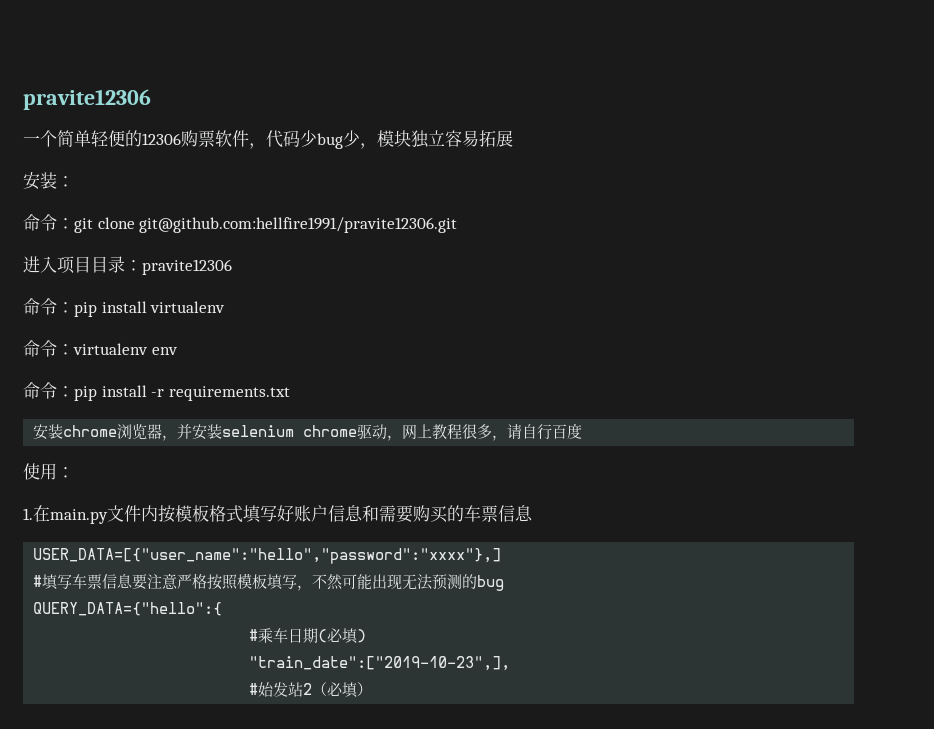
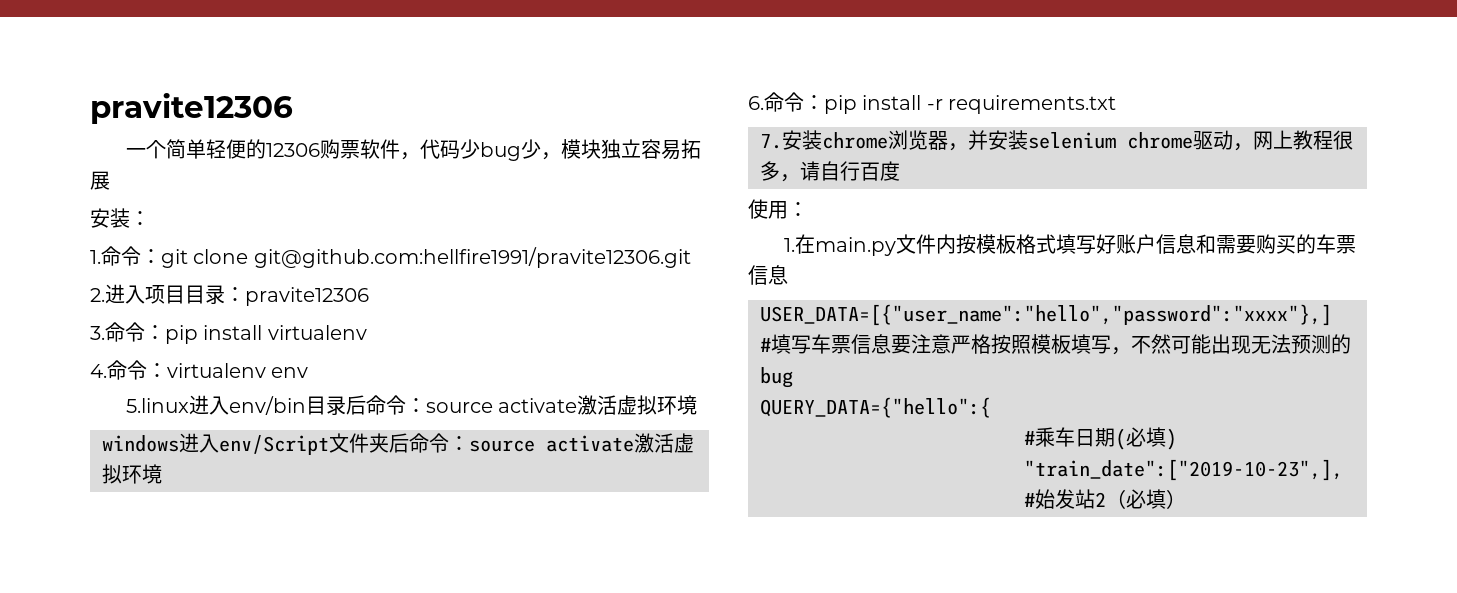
- 命令：git clone git@github.com:hellfire1991/pravite12306.git
+ 1.命令：git clone git@github.com:hellfire1991/pravite12306.git
- 进入项目目录：pravite12306
+ 2.进入项目目录：pravite12306
- 命令：pip install virtualenv
+ 3.命令：pip install virtualenv
- 命令：virtualenv env
+ 4.命令：virtualenv env
- 命令：pip install -r requirements.txt
+ 5.linux进入env/bin目录后命令：source activate激活虚拟环境
+ windows进入env/Script文件夹后命令：source activate激活虚拟环境
+ 6.命令：pip install -r requirements.txt
- 安装chrome浏览器，并安装selenium chrome驱动，网上教程很多，请自行百度
+ 7.安装chrome浏览器，并安装selenium chrome驱动，网上教程很多，请自行百度

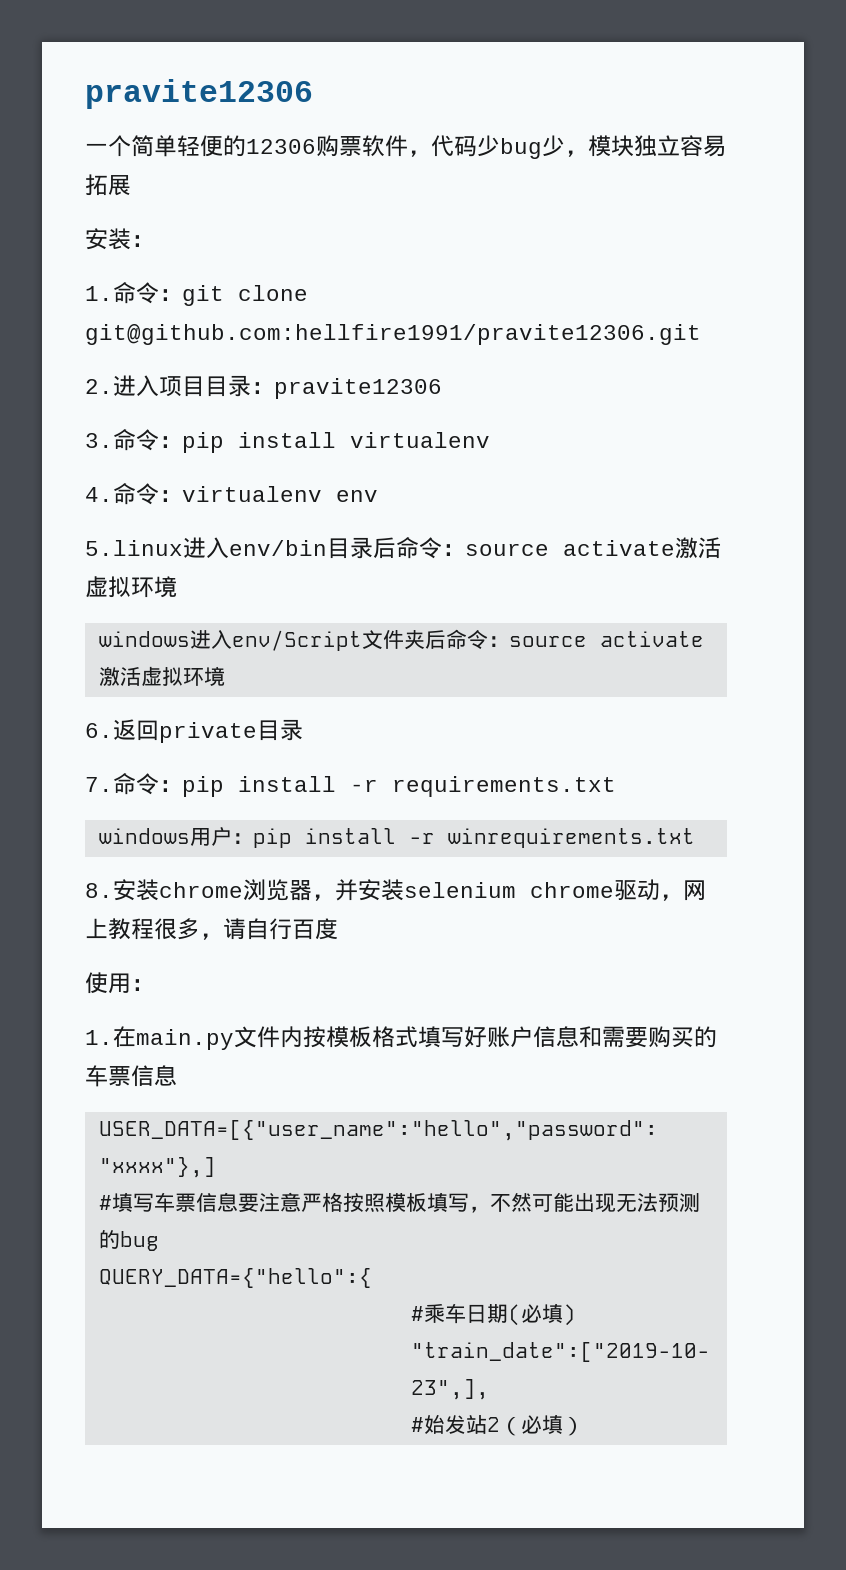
- 6.命令：pip install -r requirements.txt
+ 6.返回private目录
+ 7.命令：pip install -r requirements.txt
- 7.安装chrome浏览器，并安装selenium chrome驱动，网上教程很多，请自行百度
+ windows用户：pip install -r winrequirements.txt
+ 8.安装chrome浏览器，并安装selenium chrome驱动，网上教程很多，请自行百度

